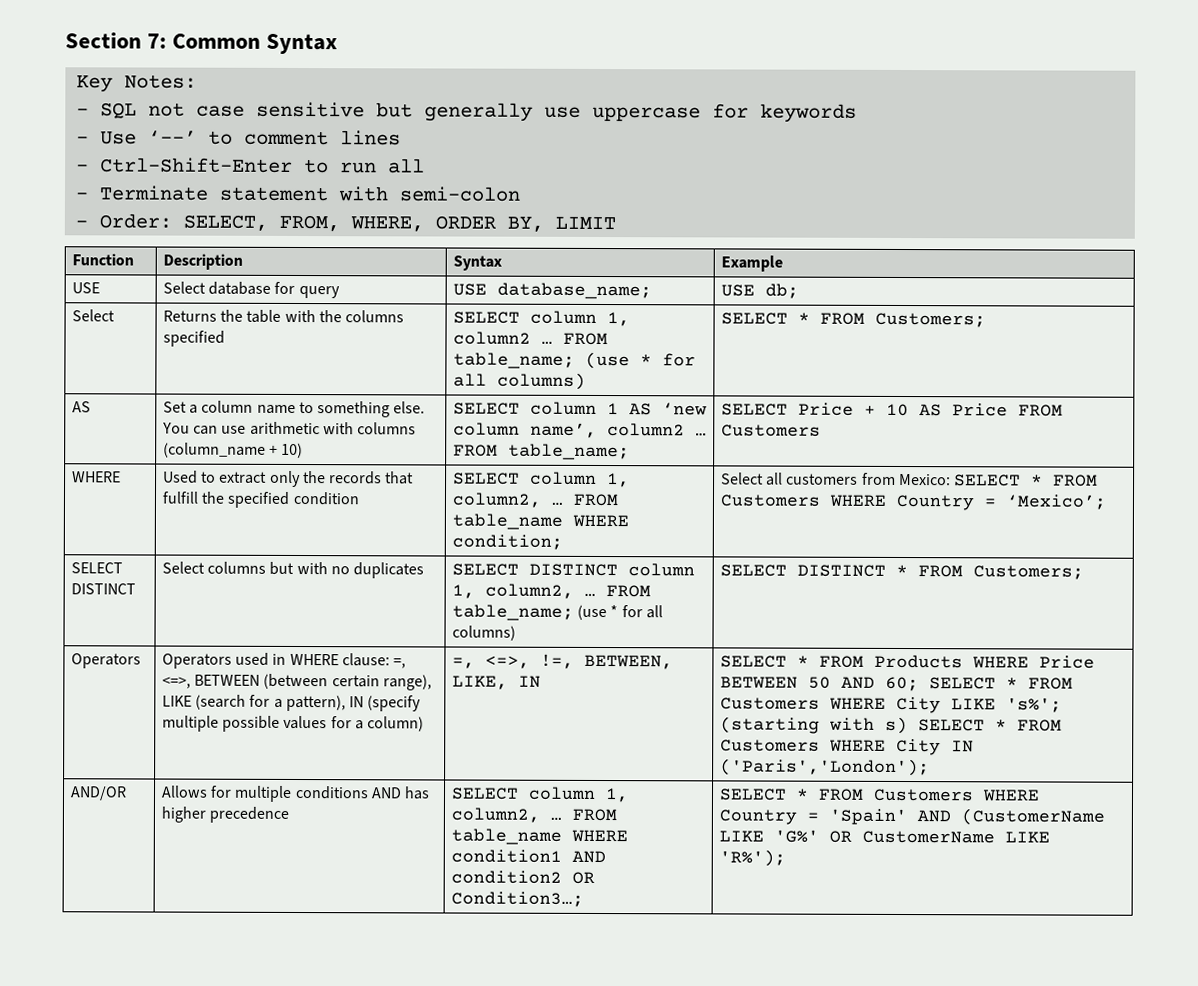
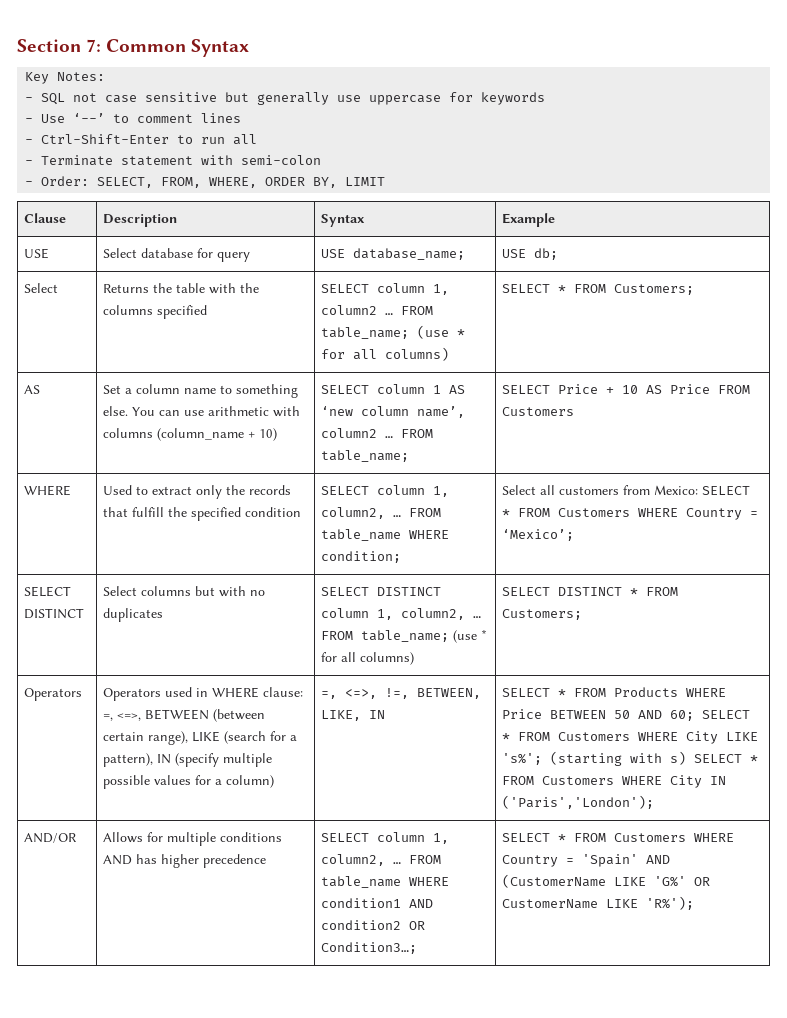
- Function | Description | Syntax | Example
+ Clause | Description | Syntax | Example

